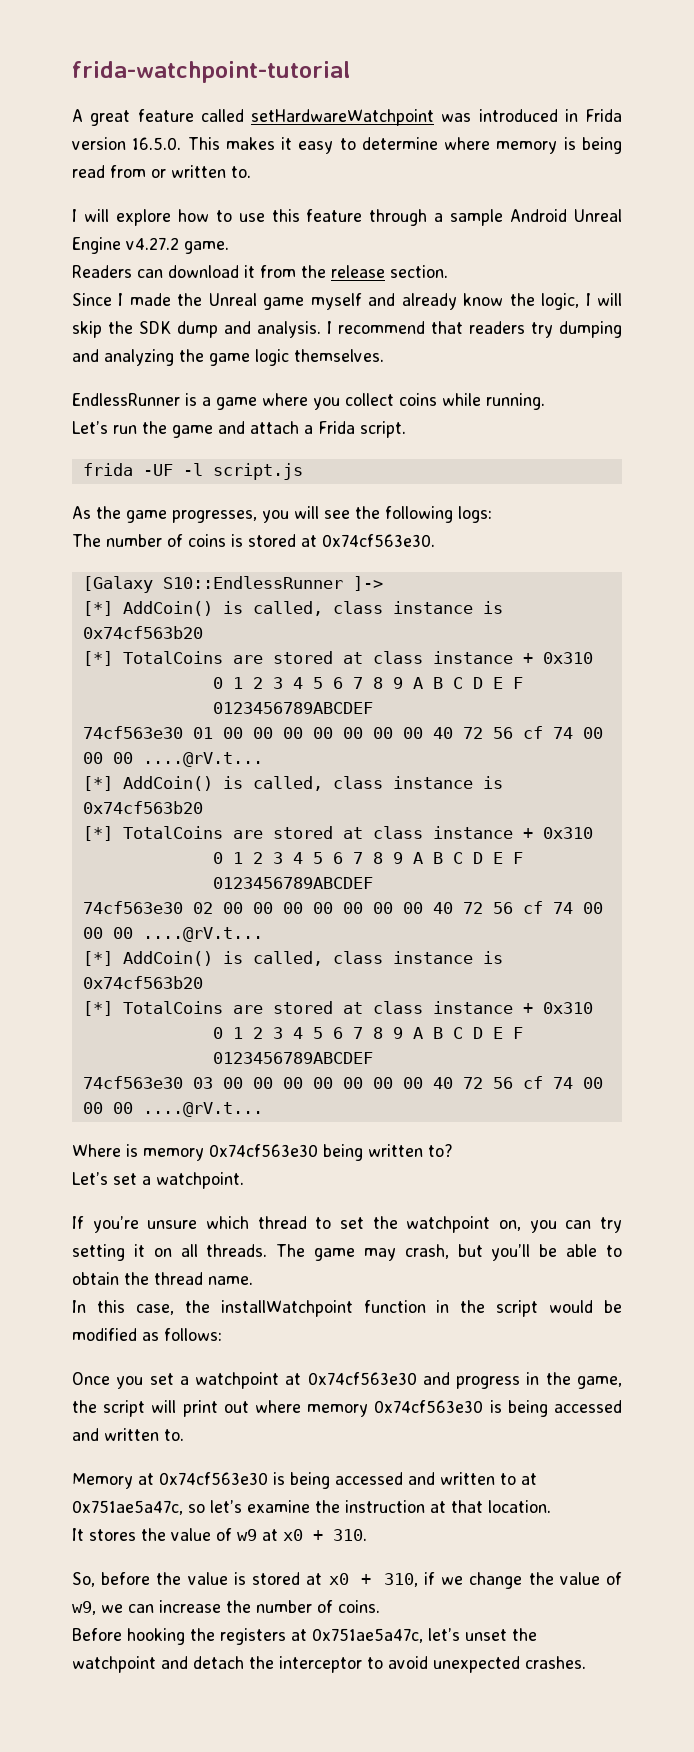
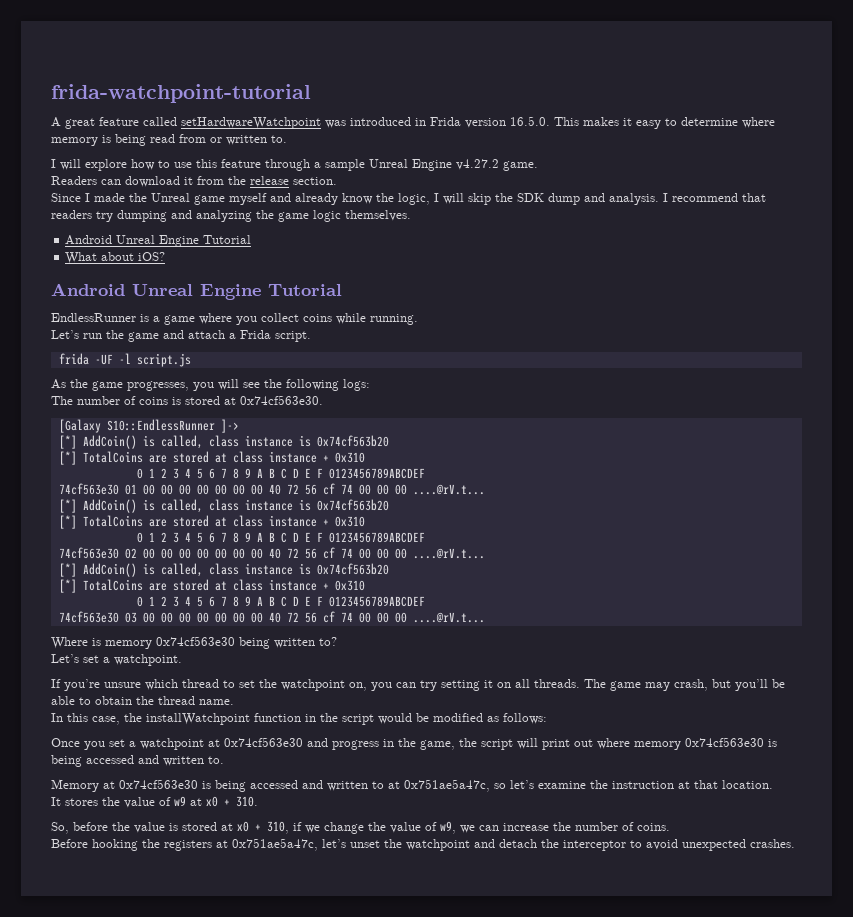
- I will explore how to use this feature through a sample Android Unreal Engine v4.27.2 game.
+ I will explore how to use this feature through a sample Unreal Engine v4.27.2 game.
  I recommend that readers try dumping and analyzing the game logic themselves.
+ Android Unreal Engine Tutorial
+ What about iOS?
+ Android Unreal Engine Tutorial

